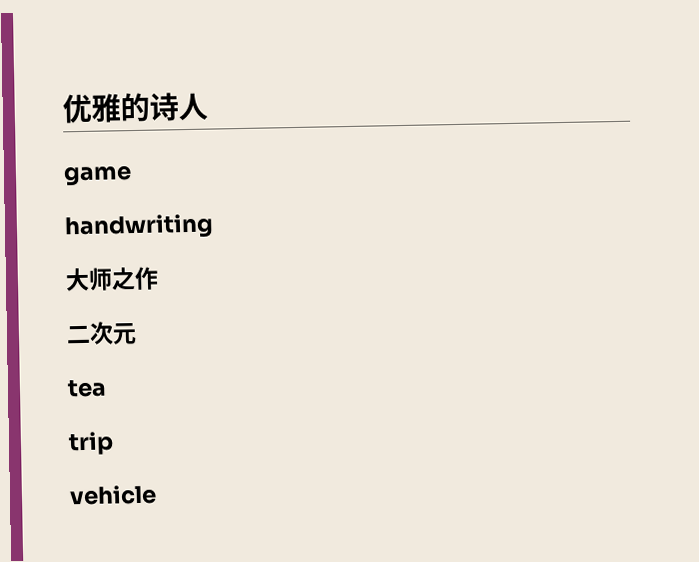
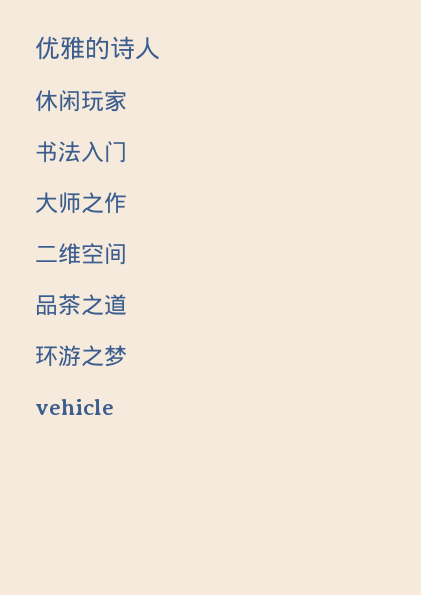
- game
- handwriting
+ 休闲玩家
+ 书法入门
- 二次元
- tea
- trip
+ 二维空间
+ 品茶之道
+ 环游之梦

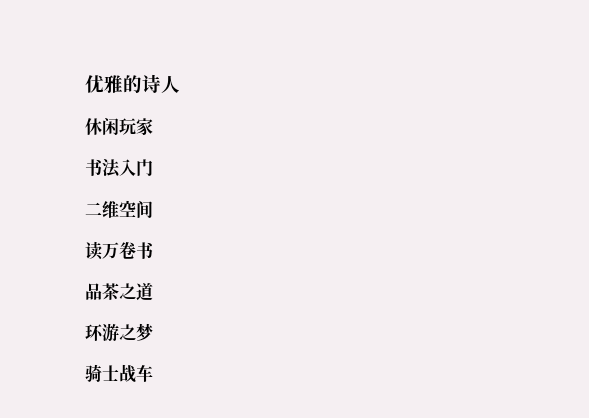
- 大师之作
+ 读万卷书
- vehicle
+ 骑士战车

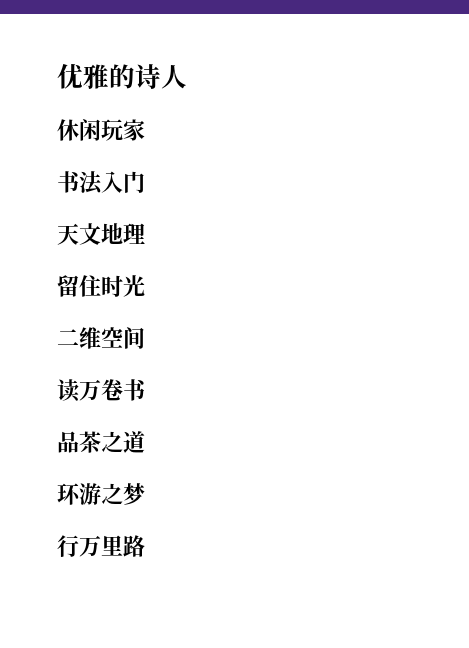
+ 天文地理
+ 留住时光
- 骑士战车
+ 行万里路

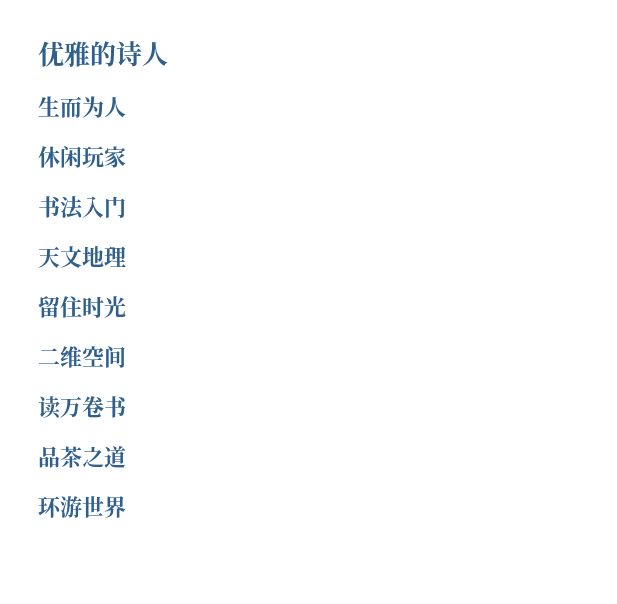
+ 生而为人
- 环游之梦
- 行万里路
+ 环游世界

